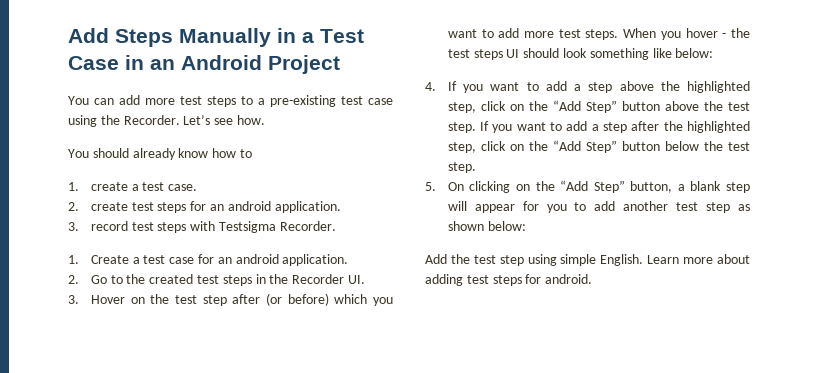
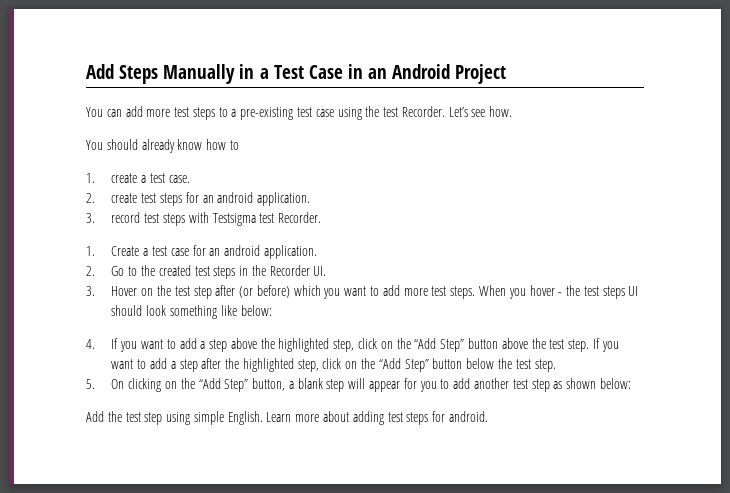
- You can add more test steps to a pre-existing test case using the Recorder.
+ You can add more test steps to a pre-existing test case using the test Recorder.
- 3. record test steps with Testsigma Recorder.
+ 3. record test steps with Testsigma test Recorder.

